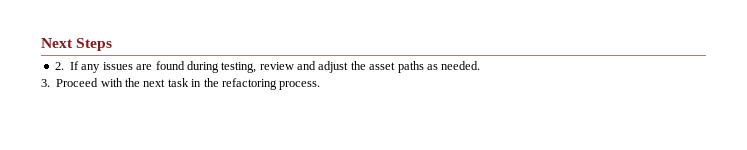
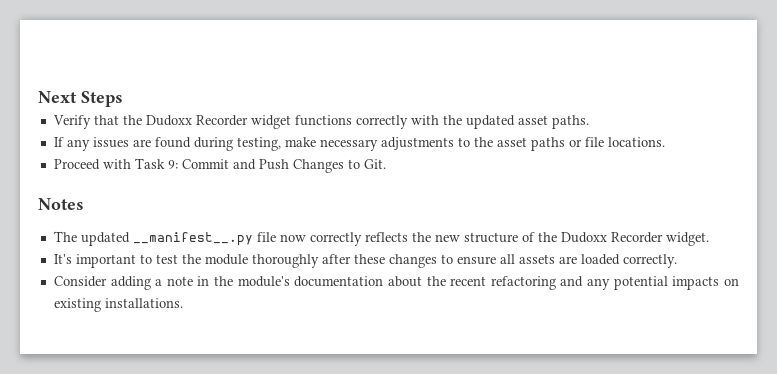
- 2. If any issues are found during testing, review and adjust the asset paths as needed.
- 3. Proceed with the next task in the refactoring process.
+ Verify that the Dudoxx Recorder widget functions correctly with the updated asset paths.
+ If any issues are found during testing, make necessary adjustments to the asset paths or file locations.
+ Proceed with Task 9: Commit and Push Changes to Git.
+ Notes
+ The updated __manifest__.py file now correctly reflects the new structure of the Dudoxx Recorder widget.
+ It's important to test the module thoroughly after these changes to ensure all assets are loaded correctly.
+ Consider adding a note in the module's documentation about the recent refactoring and any potential impacts on existing installations.

